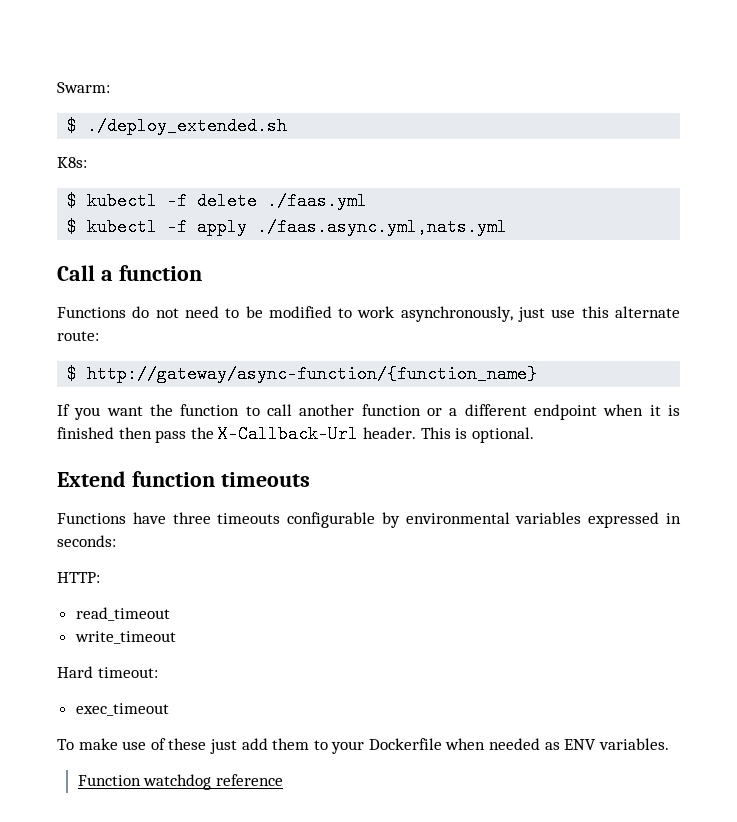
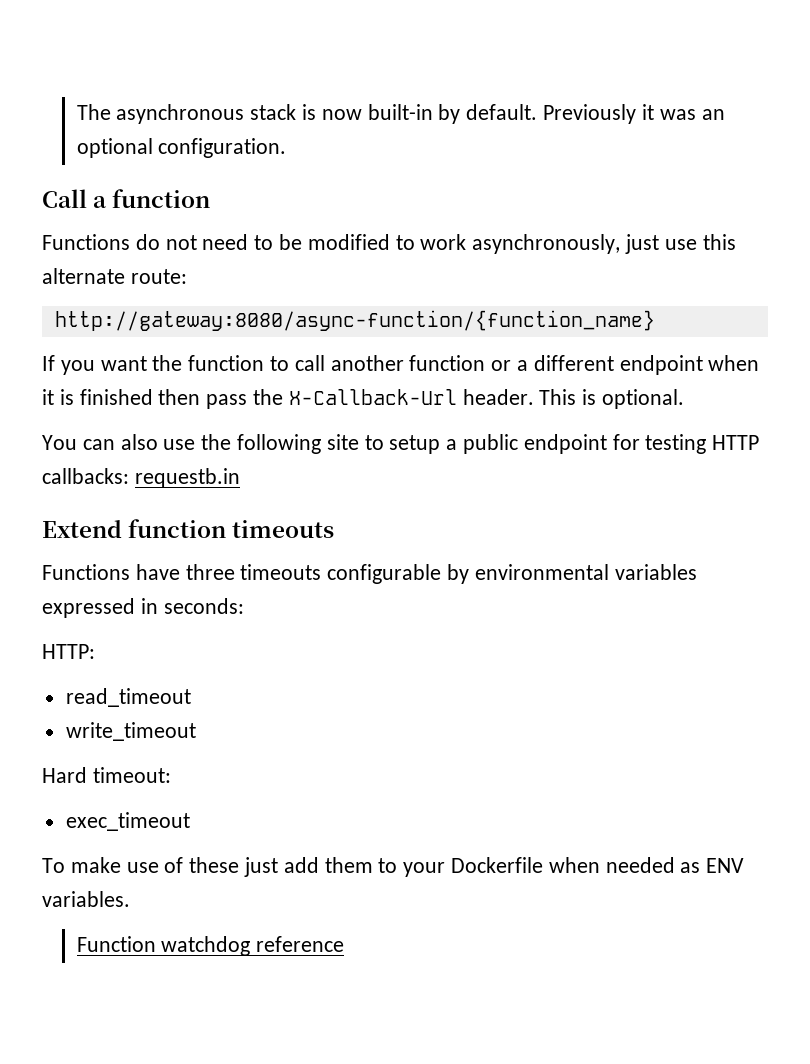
- Swarm:
- $ ./deploy_extended.sh
- K8s:
- $ kubectl -f delete ./faas.yml
- $ kubectl -f apply ./faas.async.yml,nats.yml
+ The asynchronous stack is now built-in by default. Previously it was an optional configuration.
- $ http://gateway/async-function/{function_name}
+ http://gateway:8080/async-function/{function_name}
+ You can also use the following site to setup a public endpoint for testing HTTP callbacks: requestb.in

